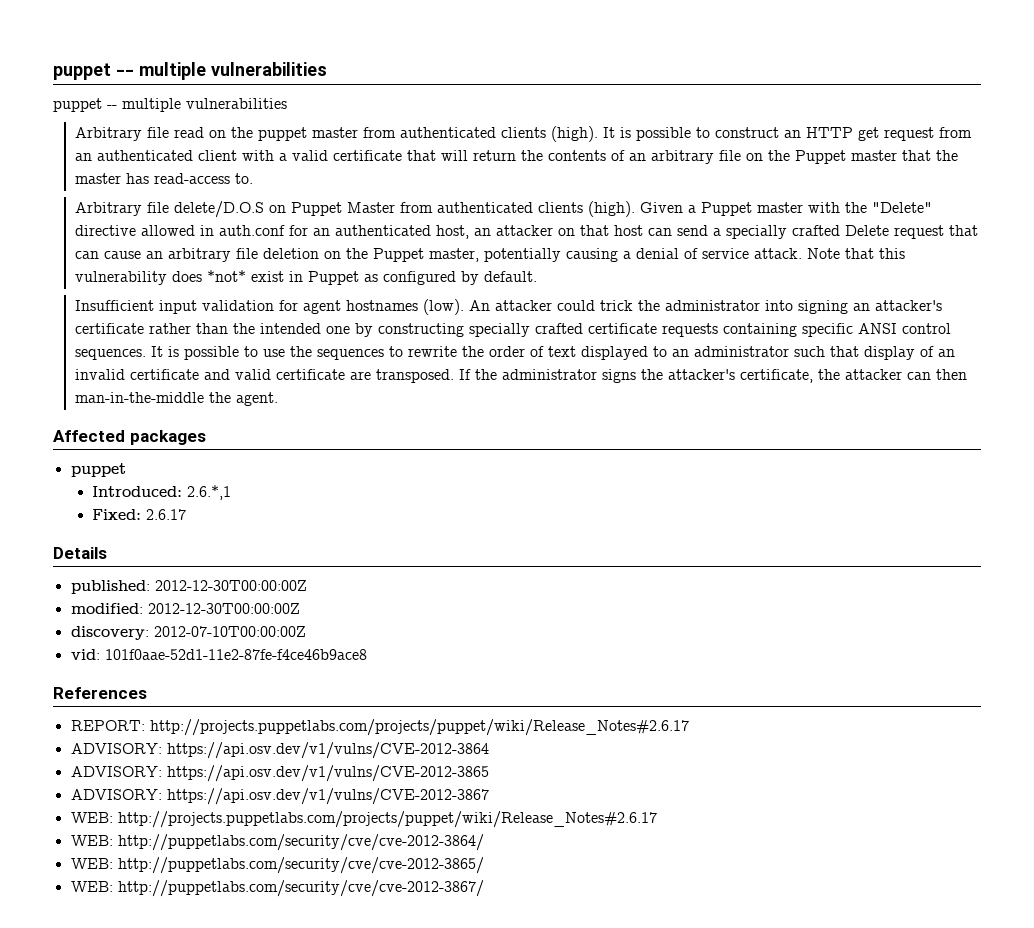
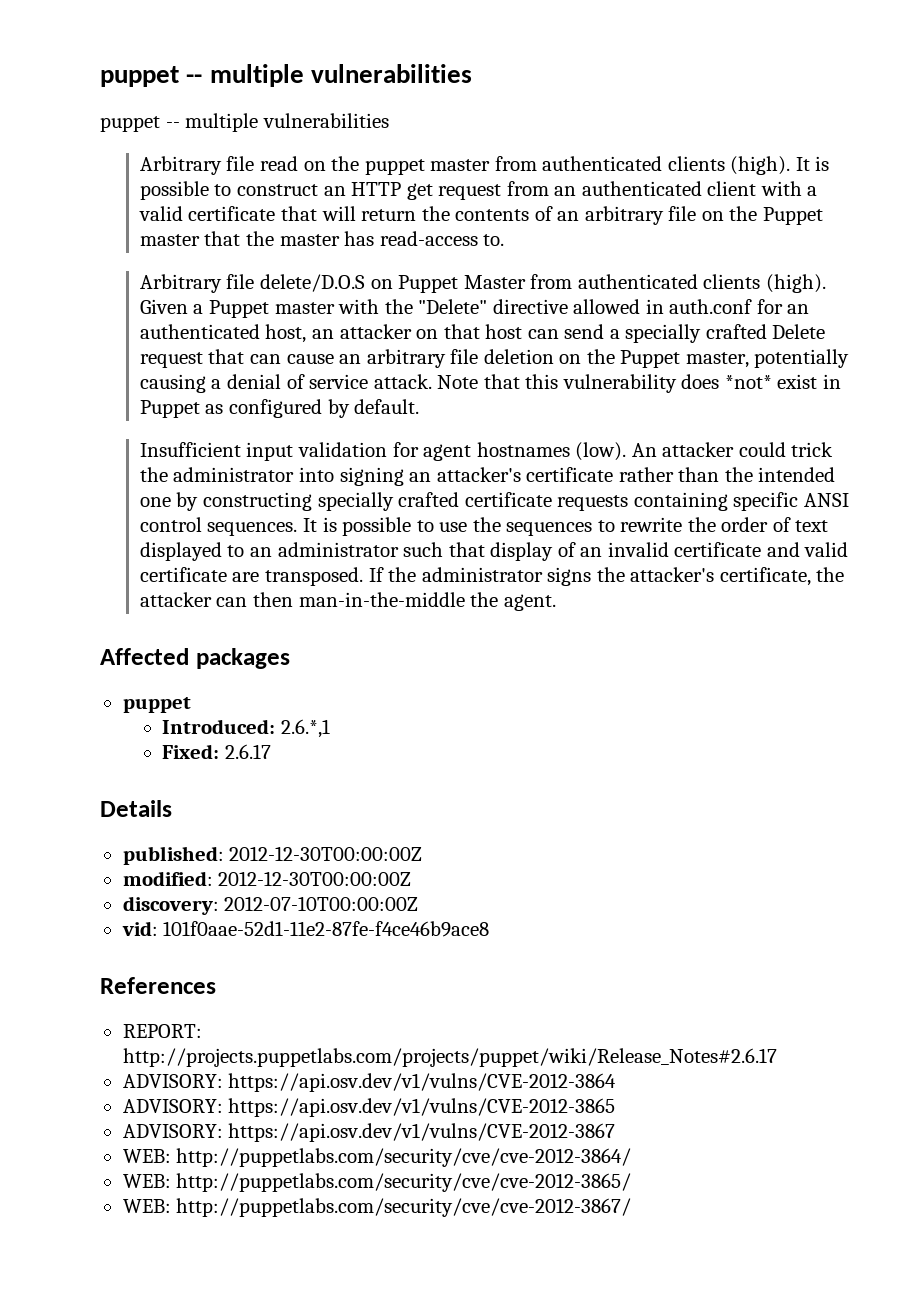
- WEB: http://projects.puppetlabs.com/projects/puppet/wiki/Release_Notes#2.6.17

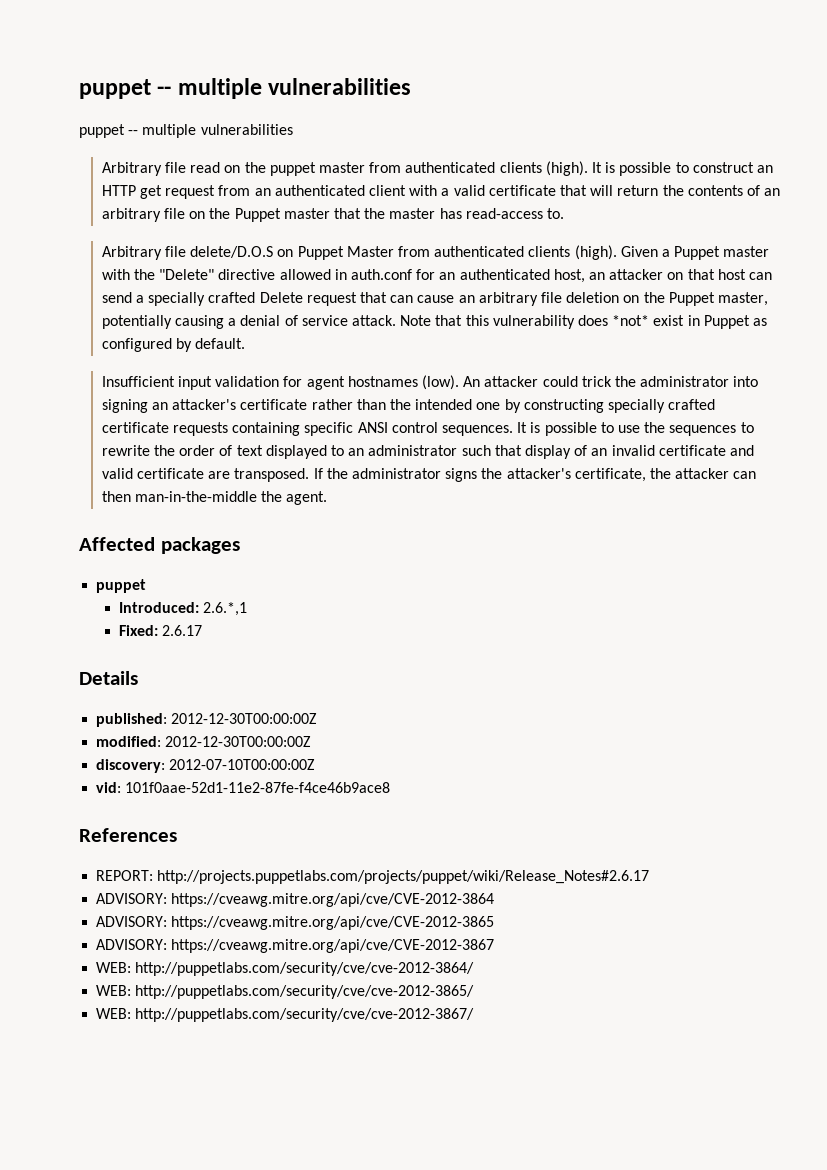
- ADVISORY: https://api.osv.dev/v1/vulns/CVE-2012-3864
- ADVISORY: https://api.osv.dev/v1/vulns/CVE-2012-3865
- ADVISORY: https://api.osv.dev/v1/vulns/CVE-2012-3867
+ ADVISORY: https://cveawg.mitre.org/api/cve/CVE-2012-3864
+ ADVISORY: https://cveawg.mitre.org/api/cve/CVE-2012-3865
+ ADVISORY: https://cveawg.mitre.org/api/cve/CVE-2012-3867

